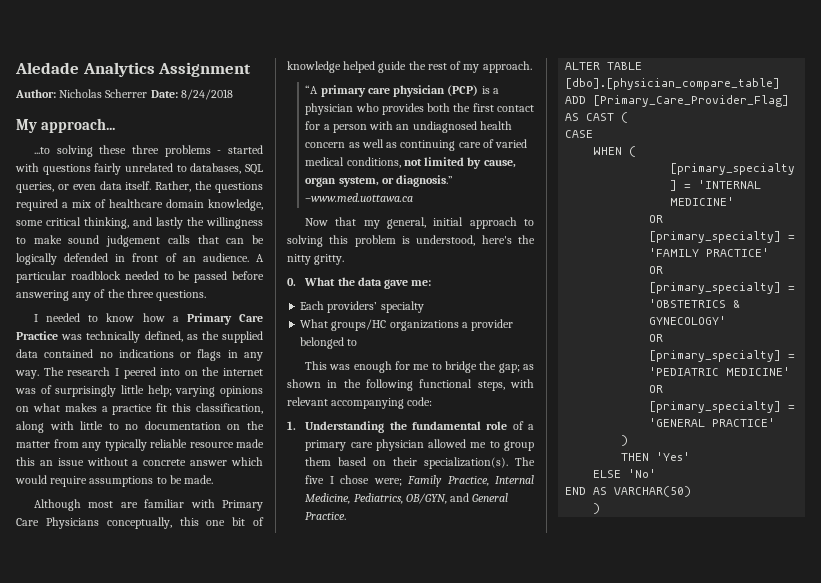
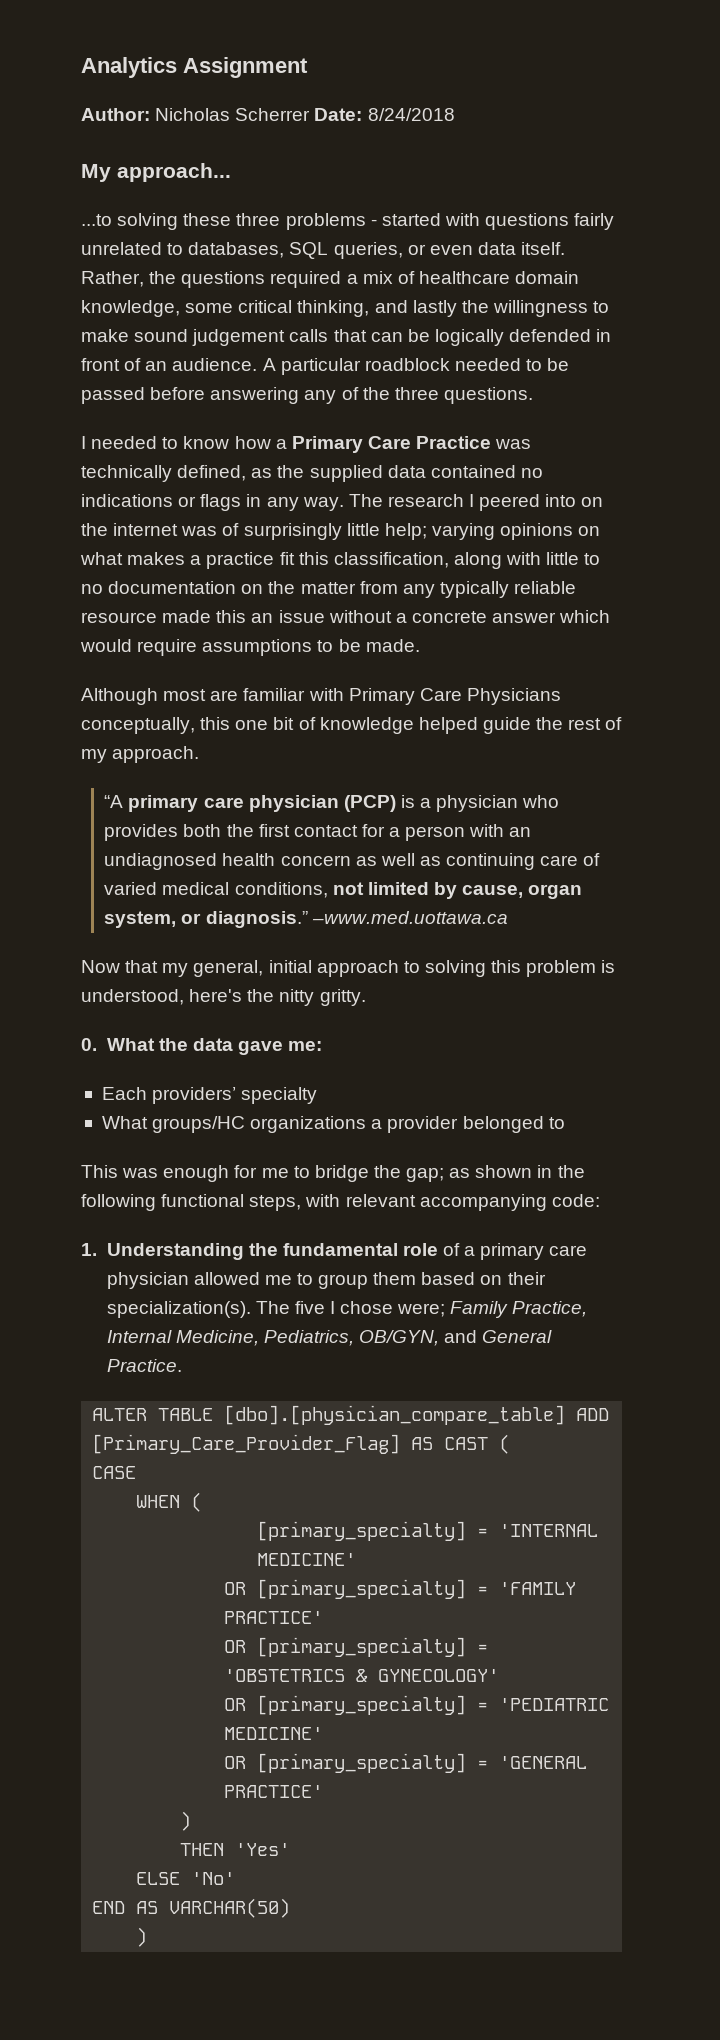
- Aledade Analytics Assignment
+ Analytics Assignment

